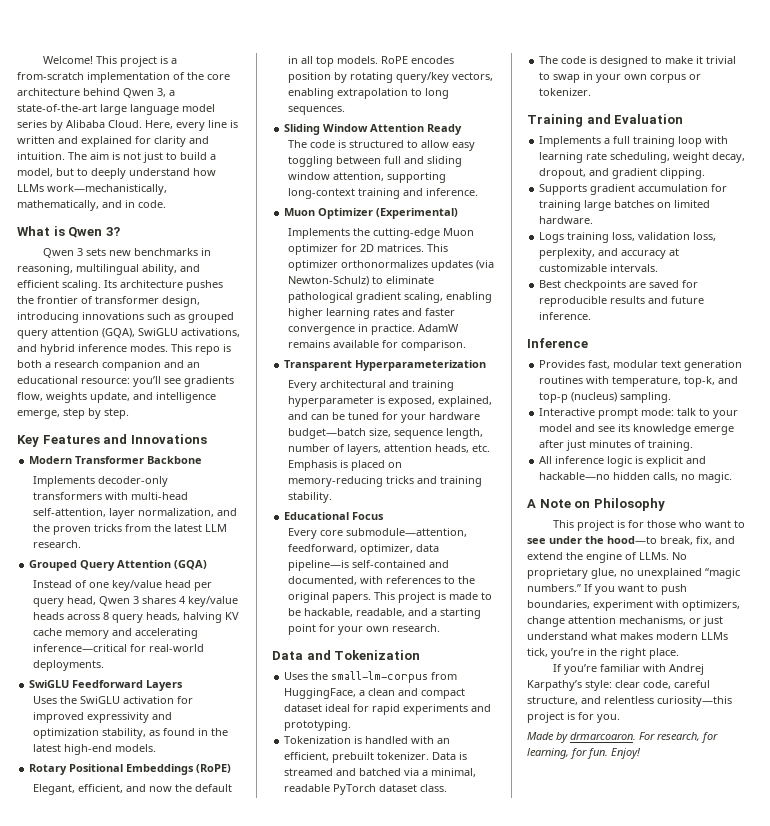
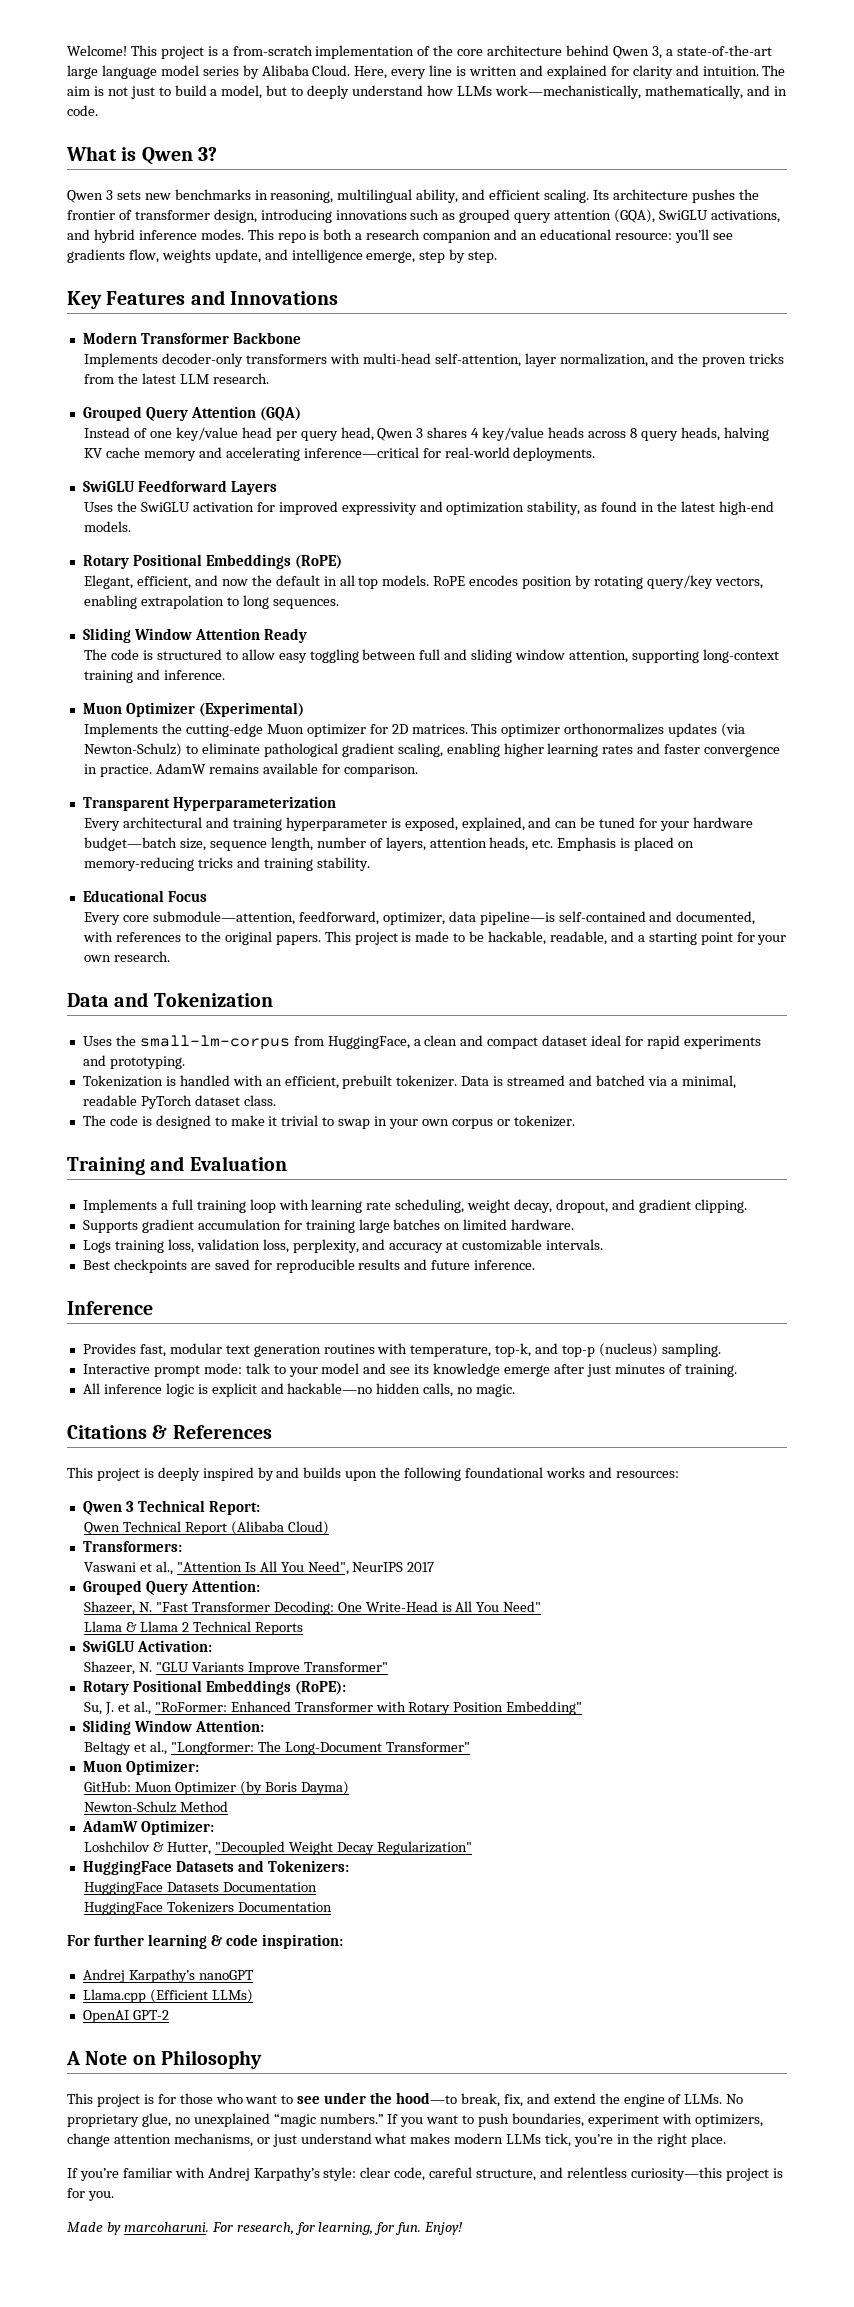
+ Citations & References
+ This project is deeply inspired by and builds upon the following foundational works and resources:
+ Qwen 3 Technical Report:
+ Qwen Technical Report (Alibaba Cloud)
+ Transformers:
+ Vaswani et al., "Attention Is All You Need", NeurIPS 2017
+ Grouped Query Attention:
+ Shazeer, N. "Fast Transformer Decoding: One Write-Head is All You Need"
+ Llama & Llama 2 Technical Reports
+ SwiGLU Activation:
+ Shazeer, N. "GLU Variants Improve Transformer"
+ Rotary Positional Embeddings (RoPE):
+ Su, J. et al., "RoFormer: Enhanced Transformer with Rotary Position Embedding"
+ Sliding Window Attention:
+ Beltagy et al., "Longformer: The Long-Document Transformer"
+ Muon Optimizer:
+ GitHub: Muon Optimizer (by Boris Dayma)
+ Newton-Schulz Method
+ AdamW Optimizer:
+ Loshchilov & Hutter, "Decoupled Weight Decay Regularization"
+ HuggingFace Datasets and Tokenizers:
+ HuggingFace Datasets Documentation
+ HuggingFace Tokenizers Documentation
+ For further learning & code inspiration:
+ Andrej Karpathy’s nanoGPT
+ Llama.cpp (Efficient LLMs)
+ OpenAI GPT-2
- Made by drmarcoaron.
+ Made by marcoharuni.

